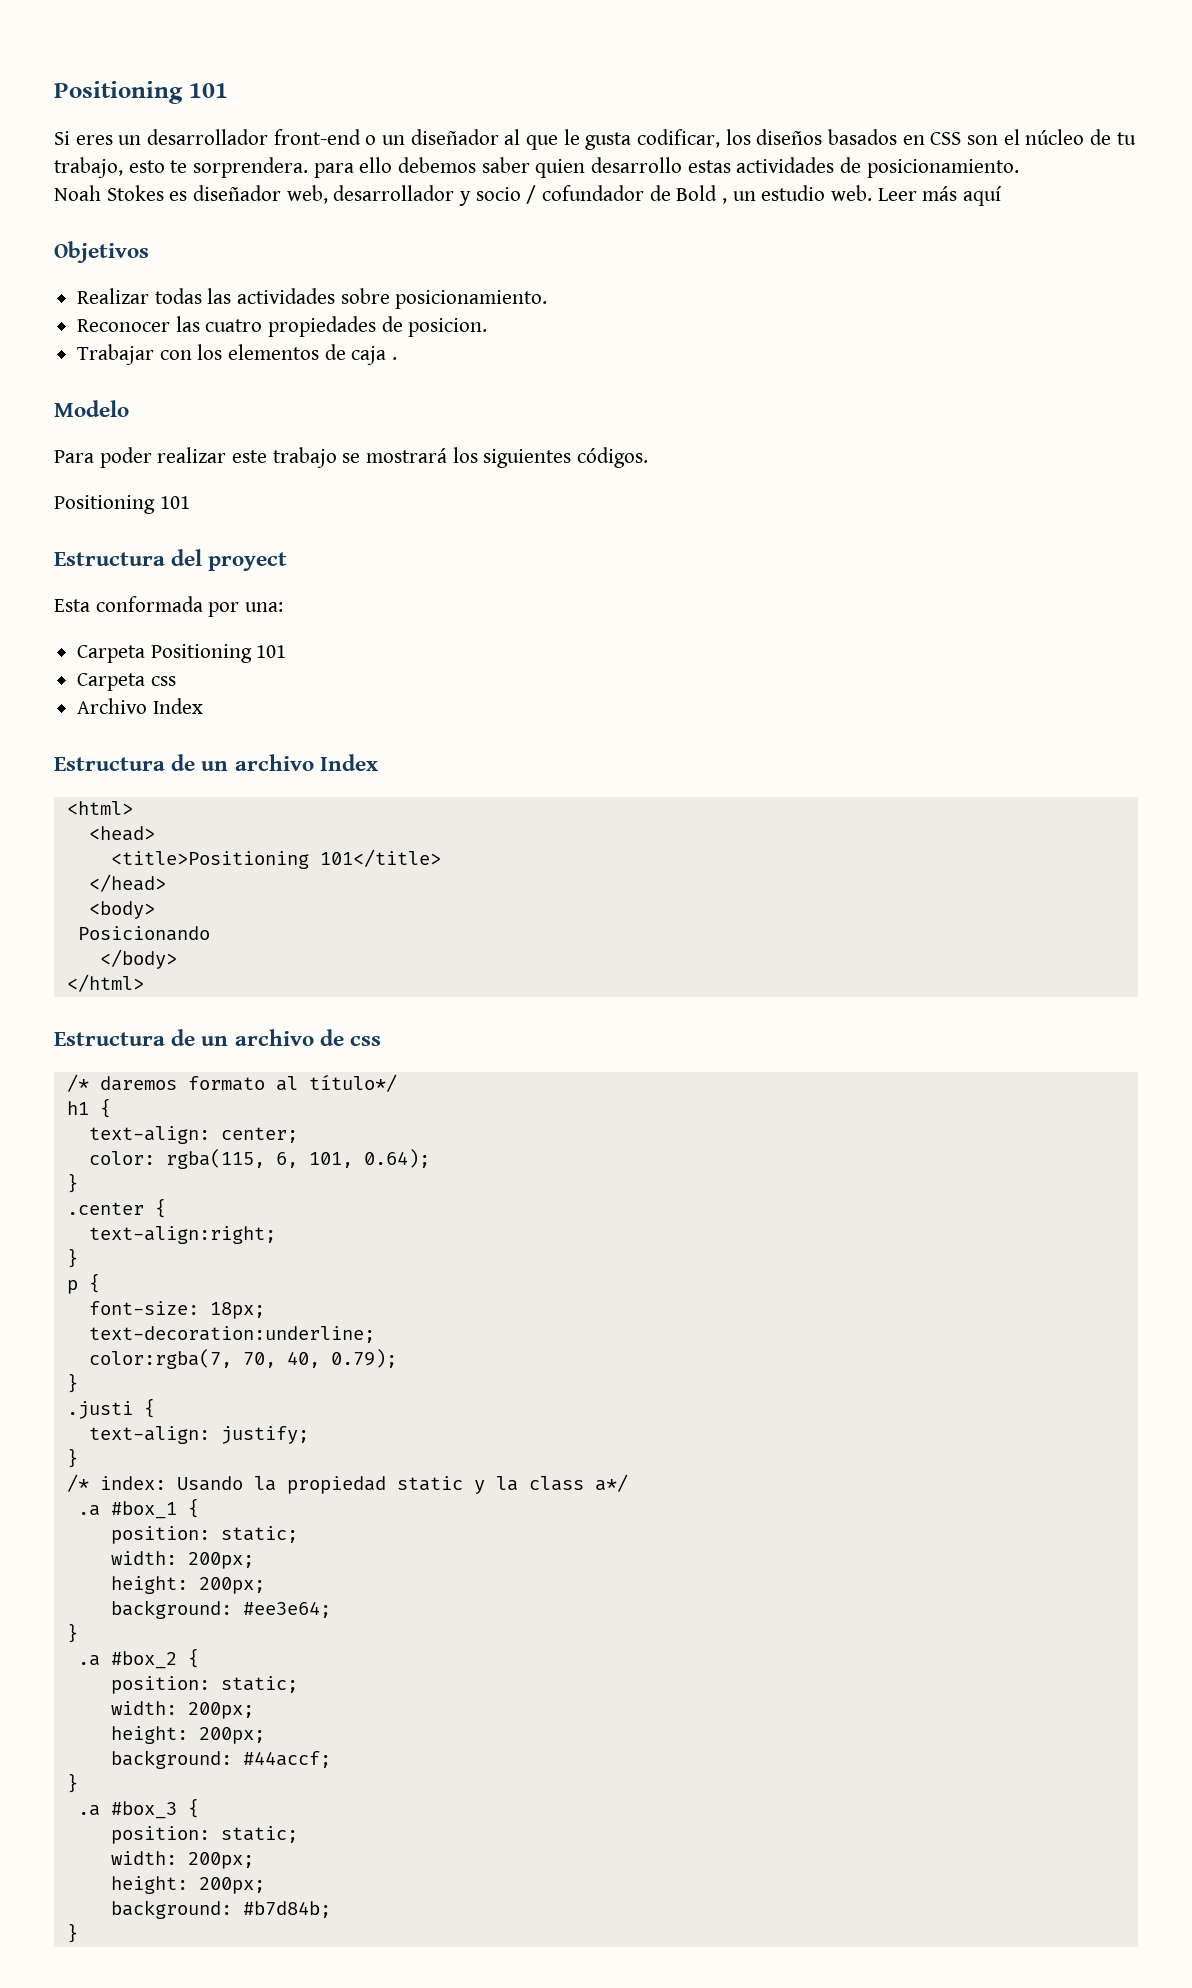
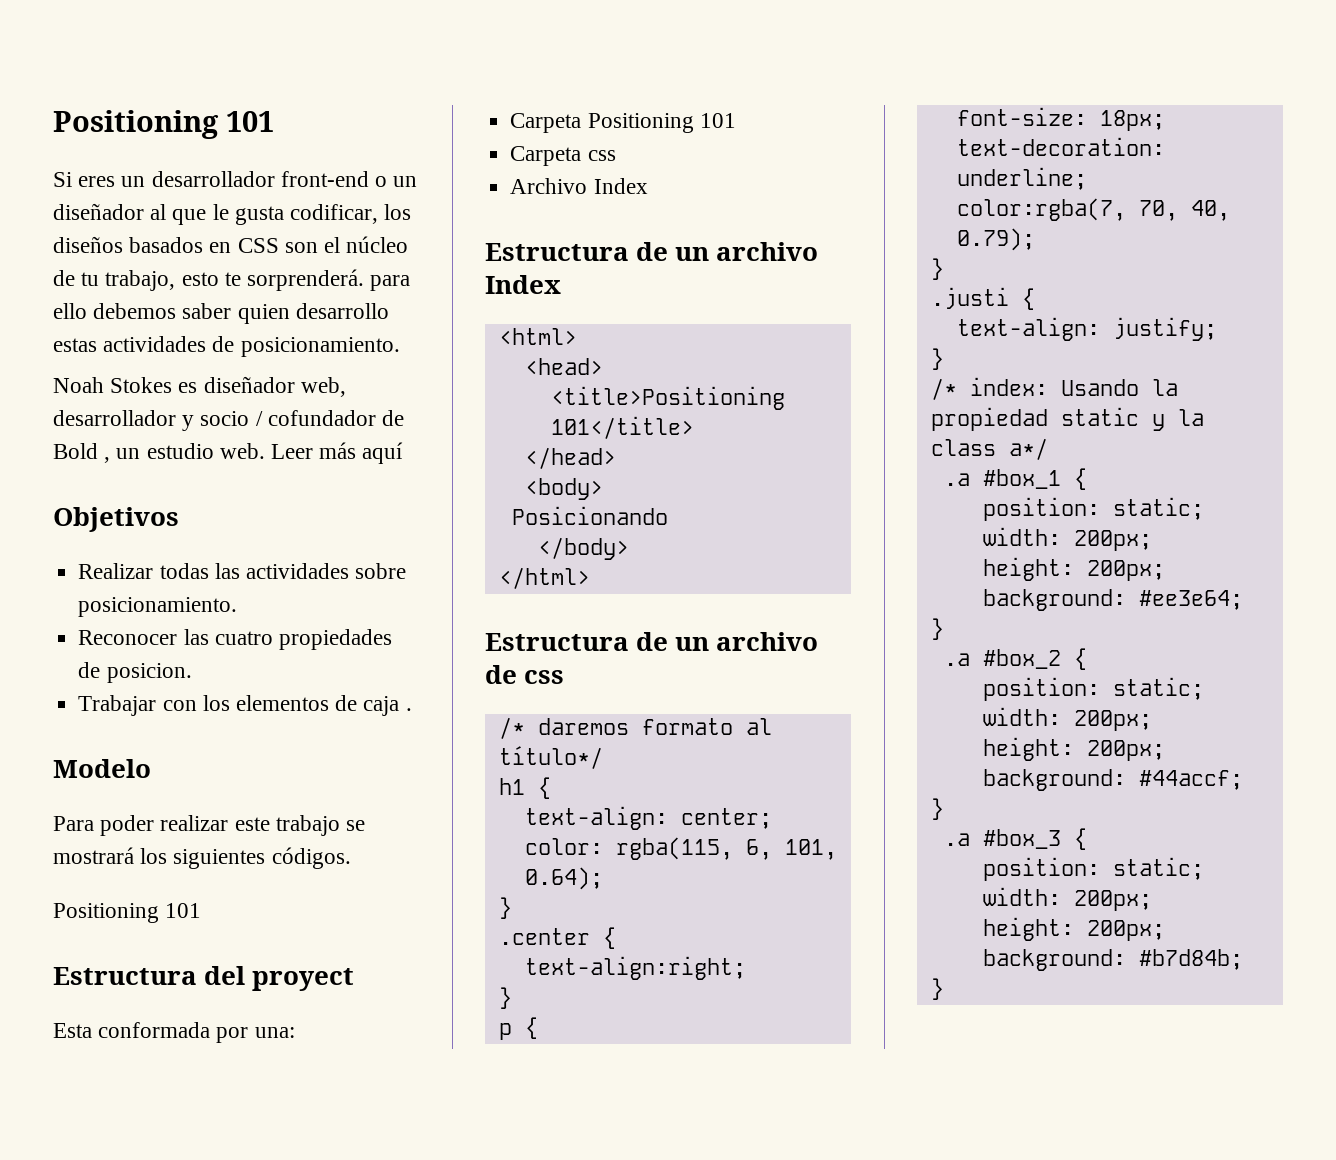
- Si eres un desarrollador front-end o un diseñador al que le gusta codificar, los diseños basados en CSS son el núcleo de tu trabajo, esto te sorprendera. para ello debemos saber quien desarrollo estas actividades de posicionamiento.
+ Si eres un desarrollador front-end o un diseñador al que le gusta codificar, los diseños basados en CSS son el núcleo de tu trabajo, esto te sorprenderá. para ello debemos saber quien desarrollo estas actividades de posicionamiento.

